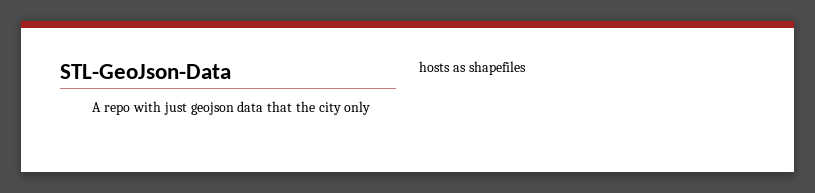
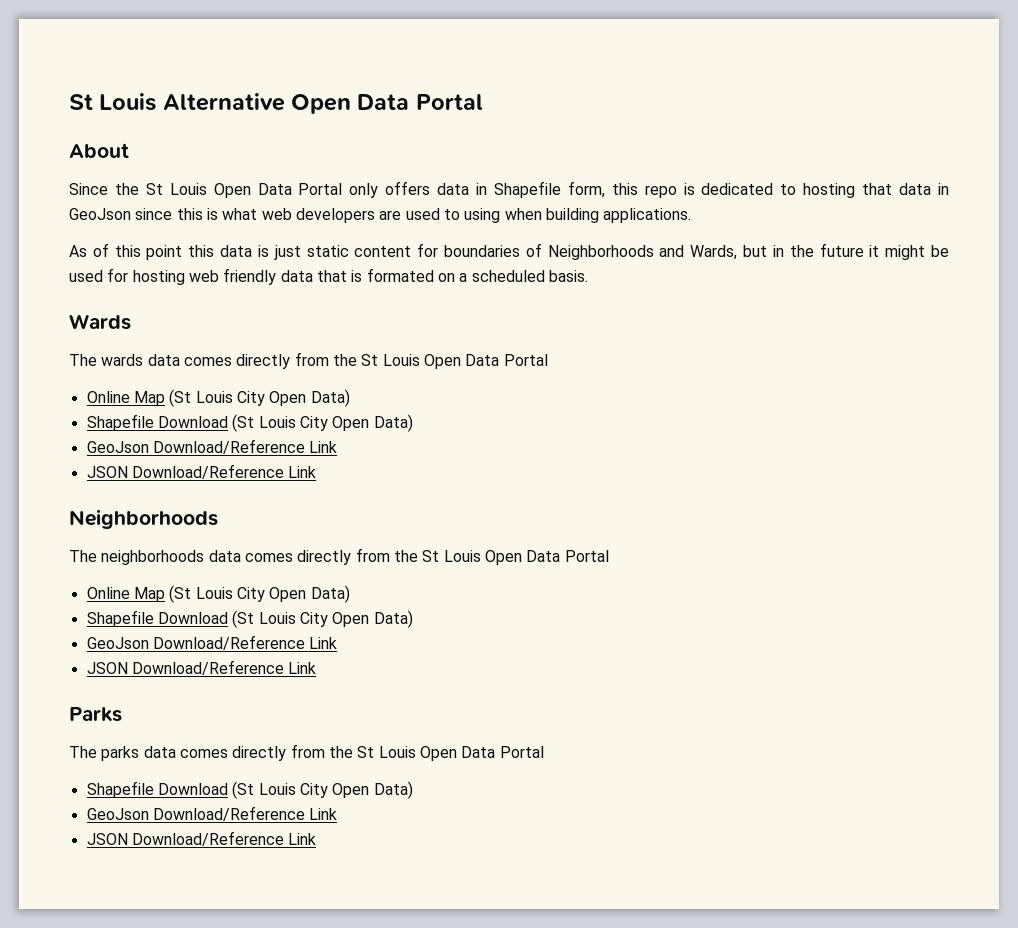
- STL-GeoJson-Data
- A repo with just geojson data that the city only hosts as shapefiles
+ St Louis Alternative Open Data Portal
+ About
+ Since the St Louis Open Data Portal only offers data in Shapefile form, this repo is dedicated to hosting that data in GeoJson since this is what web developers are used to using when building applications.
+ As of this point this data is just static content for boundaries of Neighborhoods and Wards, but in the future it might be used for hosting web friendly data that is formated on a scheduled basis.
+ Wards
+ The wards data comes directly from the St Louis Open Data Portal
+ Online Map (St Louis City Open Data)
+ Shapefile Download (St Louis City Open Data)
+ GeoJson Download/Reference Link
+ JSON Download/Reference Link
+ Neighborhoods
+ The neighborhoods data comes directly from the St Louis Open Data Portal
+ Online Map (St Louis City Open Data)
+ Shapefile Download (St Louis City Open Data)
+ GeoJson Download/Reference Link
+ JSON Download/Reference Link
+ Parks
+ The parks data comes directly from the St Louis Open Data Portal
+ Shapefile Download (St Louis City Open Data)
+ GeoJson Download/Reference Link
+ JSON Download/Reference Link

